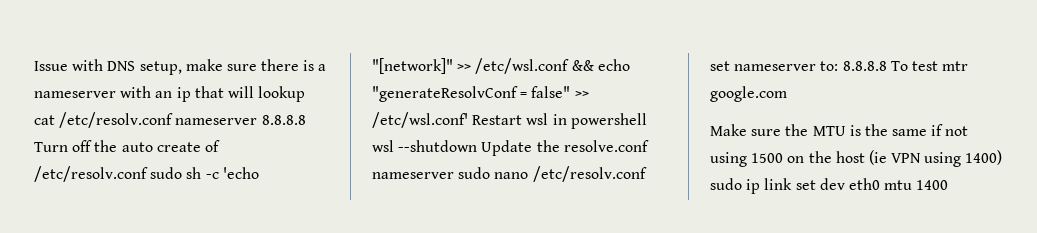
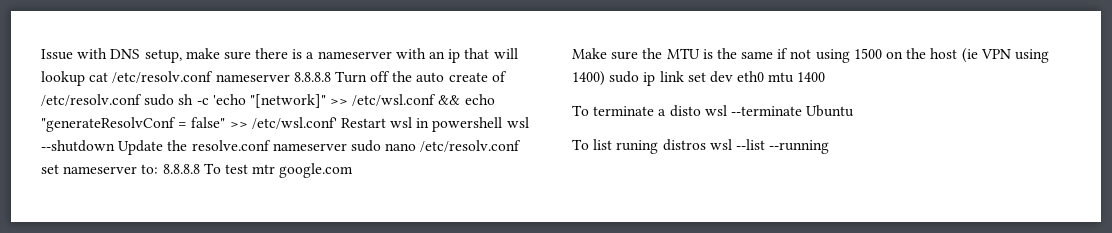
+ To terminate a disto wsl --terminate Ubuntu
+ To list runing distros wsl --list --running

